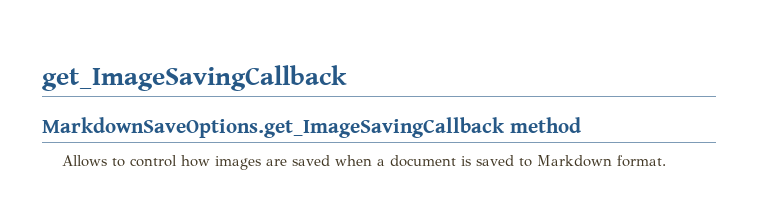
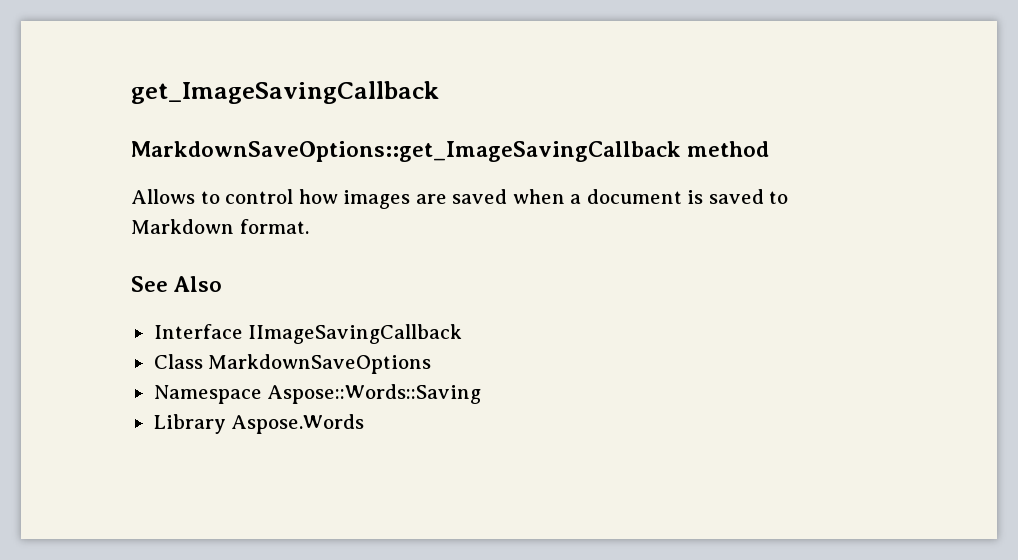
- MarkdownSaveOptions.get_ImageSavingCallback method
+ MarkdownSaveOptions::get_ImageSavingCallback method
+ See Also
+ Interface IImageSavingCallback
+ Class MarkdownSaveOptions
+ Namespace Aspose::Words::Saving
+ Library Aspose.Words

